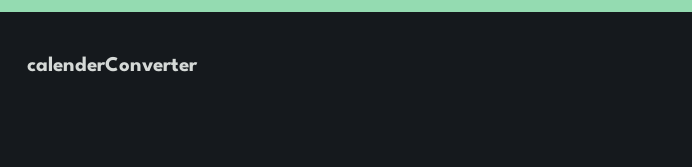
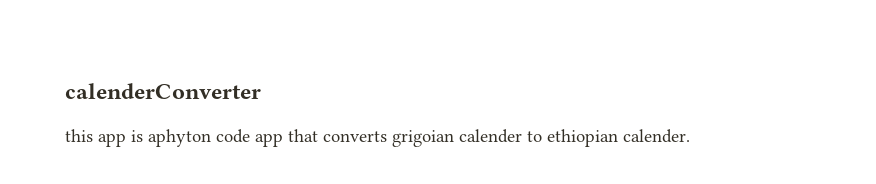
+ this app is aphyton code app that converts grigoian calender to ethiopian calender.

